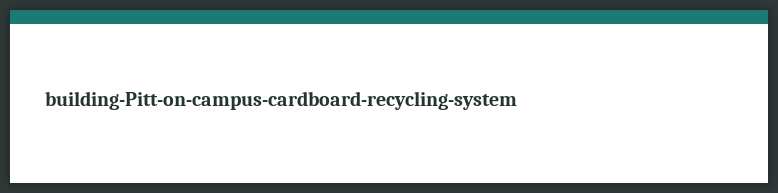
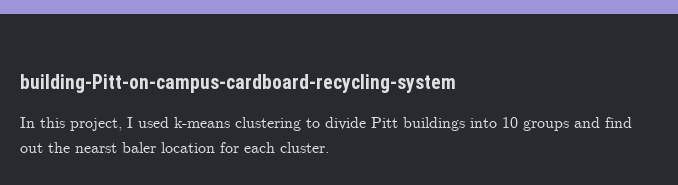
+ In this project, I used k-means clustering to divide Pitt buildings into 10 groups and find out the nearst baler location for each cluster.

